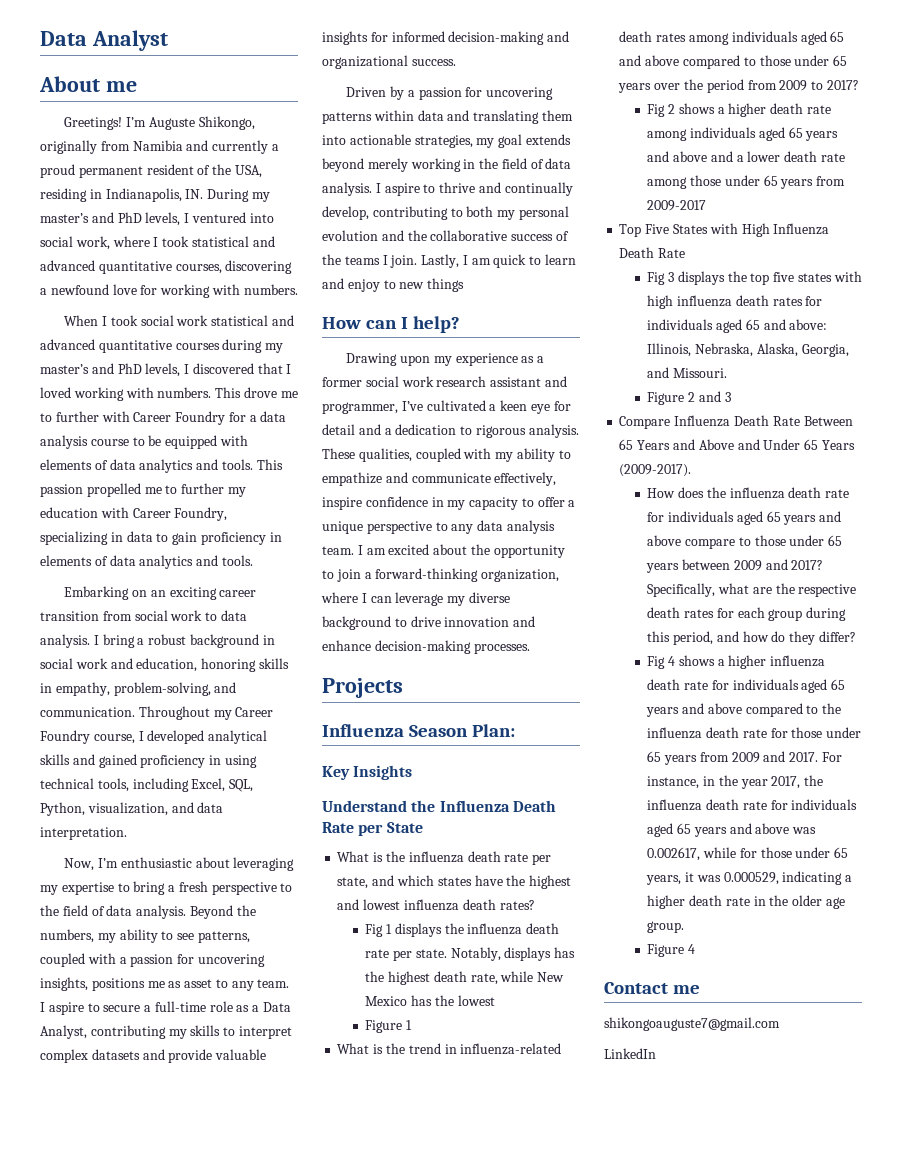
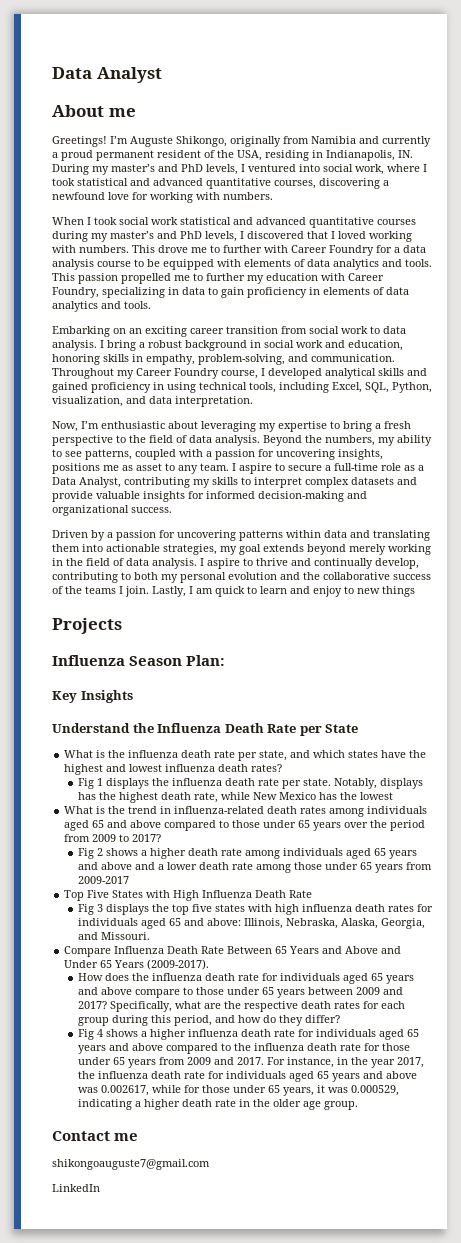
- How can I help?
- Drawing upon my experience as a former social work research assistant and programmer, I’ve cultivated a keen eye for detail and a dedication to rigorous analysis. These qualities, coupled with my ability to empathize and communicate effectively, inspire confidence in my capacity to offer a unique perspective to any data analysis team. I am excited about the opportunity to join a forward-thinking organization, where I can leverage my diverse background to drive innovation and enhance decision-making processes.
- Figure 1
- Figure 2 and 3
- Figure 4

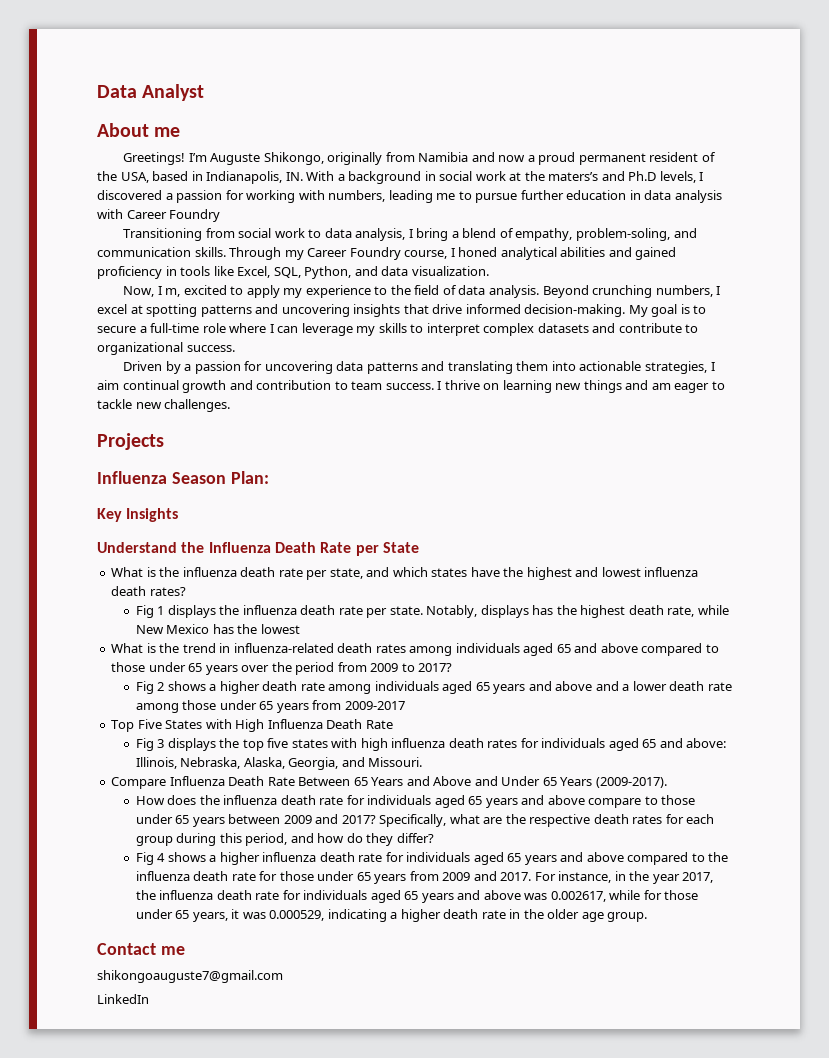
- I’m Auguste Shikongo, originally from Namibia and currently a proud permanent resident of the USA, residing in Indianapolis, IN. During my master’s and PhD levels, I ventured into social work, where I took statistical and advanced quantitative courses, discovering a newfound love for working with numbers.
- When I took social work statistical and advanced quantitative courses during my master’s and PhD levels, I discovered that I loved working with numbers. This drove me to further with Career Foundry for a data analysis course to be equipped with elements of data analytics and tools. This passion propelled me to further my education with Career Foundry, specializing in data to gain proficiency in elements of data analytics and tools.
- Embarking on an exciting career transition from social work to data analysis. I bring a robust background in social work and education, honoring skills in empathy, problem-solving, and communication. Throughout my Career Foundry course, I developed analytical skills and gained proficiency in using technical tools, including Excel, SQL, Python, visualization, and data interpretation.
+ I’m Auguste Shikongo, originally from Namibia and now a proud permanent resident of the USA, based in Indianapolis, IN. With a background in social work at the maters’s and Ph.D levels, I discovered a passion for working with numbers, leading me to pursue further education in data analysis with Career Foundry
+ Transitioning from social work to data analysis, I bring a blend of empathy, problem-soling, and communication skills. Through my Career Foundry course, I honed analytical abilities and gained proficiency in tools like Excel, SQL, Python, and data visualization.
- Now, I’m enthusiastic about leveraging my expertise to bring a fresh perspective to the field of data analysis.
+ Now, I m, excited to apply my experience to the field of data analysis.
- Beyond the numbers, my ability to see patterns, coupled with a passion for uncovering insights, positions me as asset to any team. I aspire to secure a full-time role as a Data Analyst, contributing my skills to interpret complex datasets and provide valuable insights for informed decision-making and organizational success.
+ Beyond crunching numbers, I excel at spotting patterns and uncovering insights that drive informed decision-making. My goal is to secure a full-time role where I can leverage my skills to interpret complex datasets and contribute to organizational success.
- Driven by a passion for uncovering patterns within data and translating them into actionable strategies, my goal extends beyond merely working in the field of data analysis. I aspire to thrive and continually develop, contributing to both my personal evolution and the collaborative success of the teams I join. Lastly, I am quick to learn and enjoy to new things
+ Driven by a passion for uncovering data patterns and translating them into actionable strategies, I aim continual growth and contribution to team success. I thrive on learning new things and am eager to tackle new challenges.

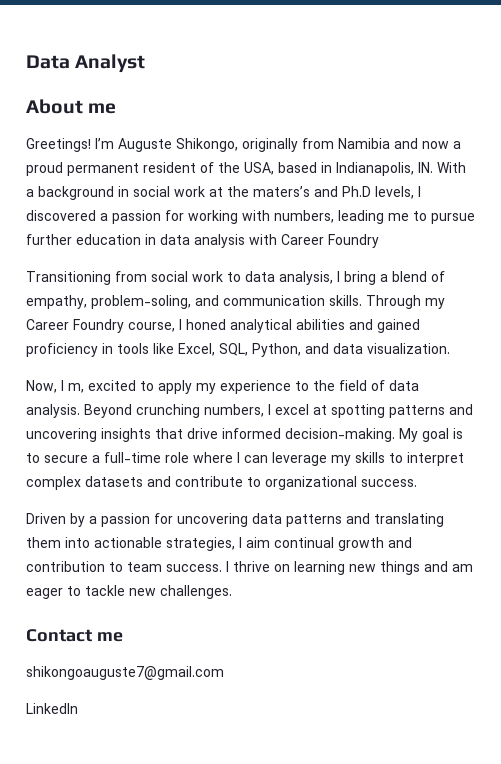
- Projects
- Influenza Season Plan:
- Key Insights
- Understand the Influenza Death Rate per State
- What is the influenza death rate per state, and which states have the highest and lowest influenza death rates?
- Fig 1 displays the influenza death rate per state. Notably, displays has the highest death rate, while New Mexico has the lowest
- What is the trend in influenza-related death rates among individuals aged 65 and above compared to those under 65 years over the period from 2009 to 2017?
- Fig 2 shows a higher death rate among individuals aged 65 years and above and a lower death rate among those under 65 years from 2009-2017
- Top Five States with High Influenza Death Rate
- Fig 3 displays the top five states with high influenza death rates for individuals aged 65 and above: Illinois, Nebraska, Alaska, Georgia, and Missouri.
- Compare Influenza Death Rate Between 65 Years and Above and Under 65 Years (2009-2017).
- How does the influenza death rate for individuals aged 65 years and above compare to those under 65 years between 2009 and 2017? Specifically, what are the respective death rates for each group during this period, and how do they differ?
- Fig 4 shows a higher influenza death rate for individuals aged 65 years and above compared to the influenza death rate for those under 65 years from 2009 and 2017. For instance, in the year 2017, the influenza death rate for individuals aged 65 years and above was 0.002617, while for those under 65 years, it was 0.000529, indicating a higher death rate in the older age group.

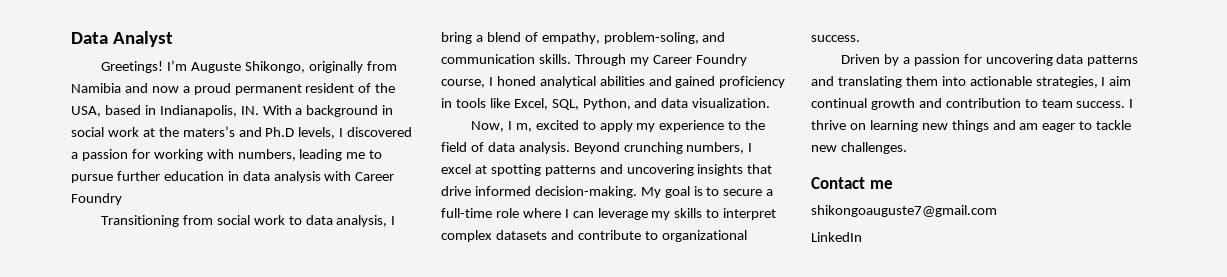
- About me

